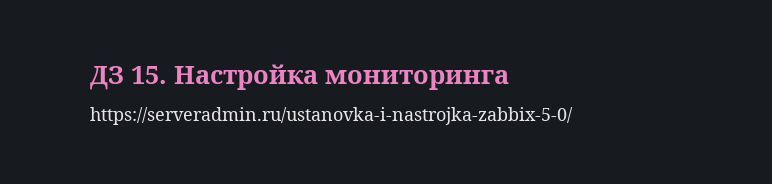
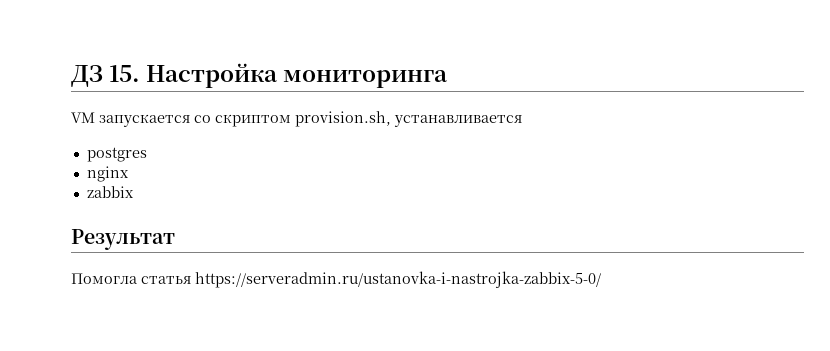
- https://serveradmin.ru/ustanovka-i-nastrojka-zabbix-5-0/
+ VM запускается со скриптом provision.sh, устанавливается
+ postgres
+ nginx
+ zabbix
+ Результат
+ Помогла статья https://serveradmin.ru/ustanovka-i-nastrojka-zabbix-5-0/

